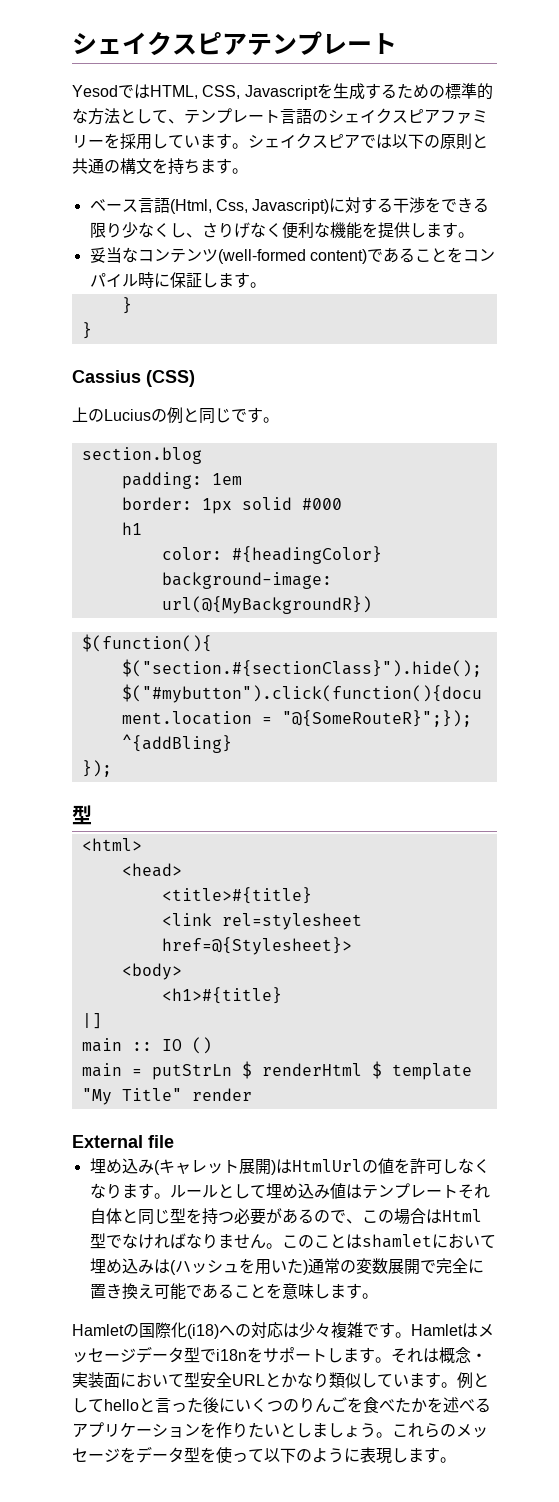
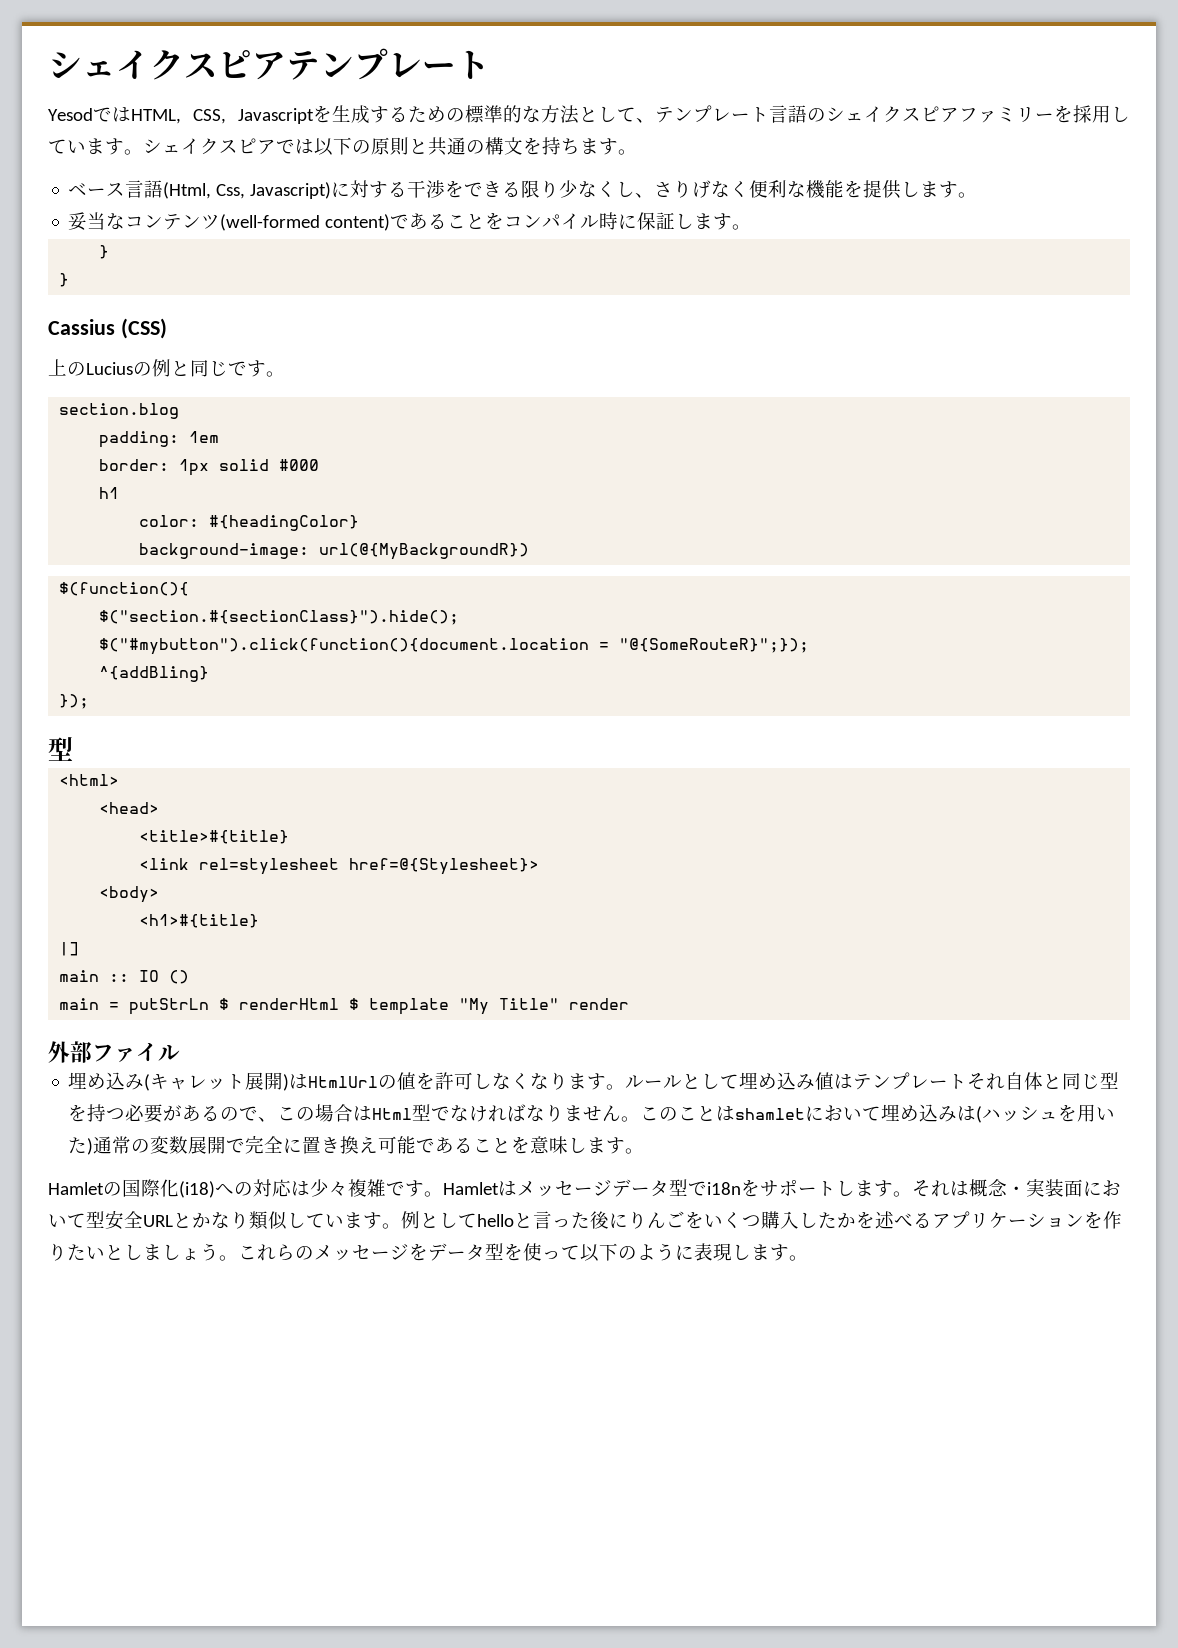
- External file
+ 外部ファイル
- 例としてhelloと言った後にいくつのりんごを食べたかを述べるアプリケーションを作りたいとしましょう。
+ 例としてhelloと言った後にりんごをいくつ購入したかを述べるアプリケーションを作りたいとしましょう。

